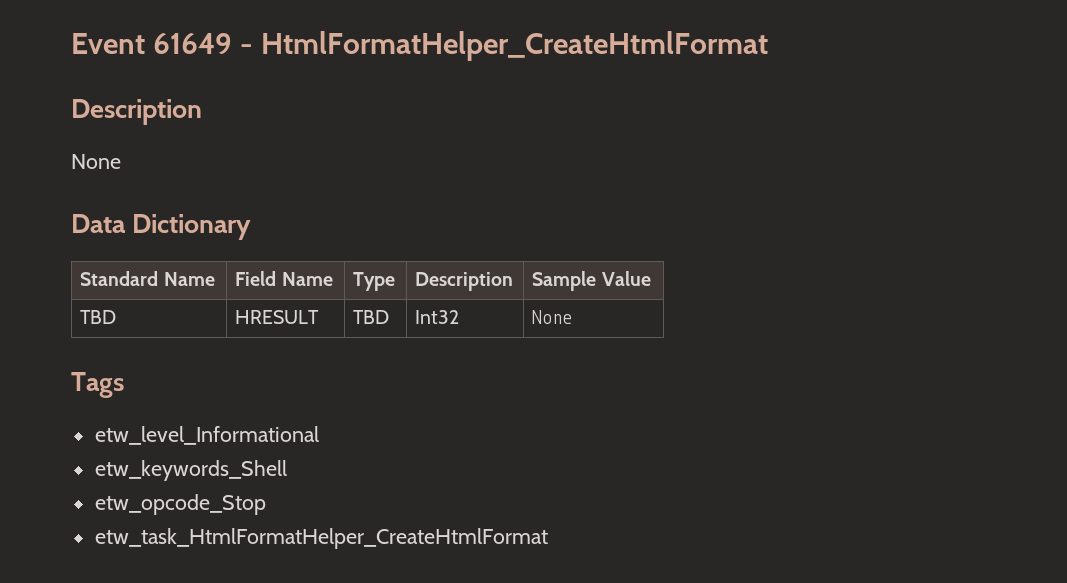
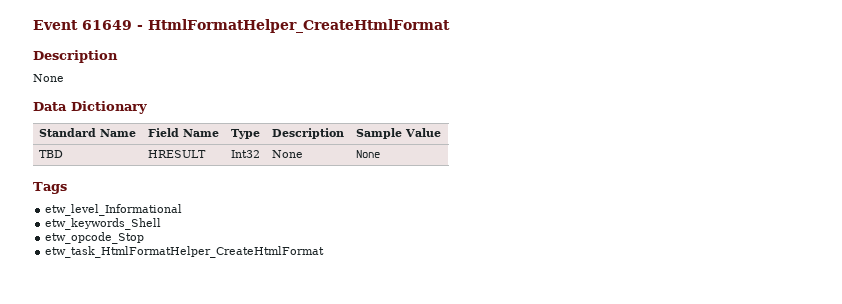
- TBD | HRESULT | TBD | Int32 | None
+ TBD | HRESULT | Int32 | None | None

